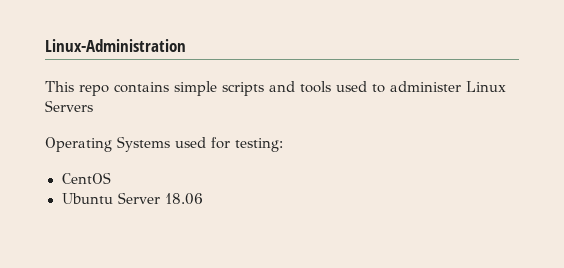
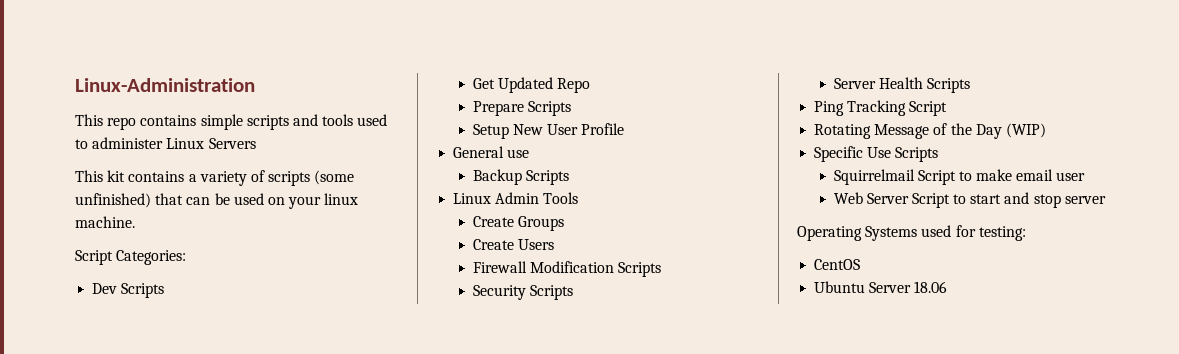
+ This kit contains a variety of scripts (some unfinished) that can be used on your linux machine.
+ Script Categories:
+ Dev Scripts
+ Get Updated Repo
+ Prepare Scripts
+ Setup New User Profile
+ General use
+ Backup Scripts
+ Linux Admin Tools
+ Create Groups
+ Create Users
+ Firewall Modification Scripts
+ Security Scripts
+ Server Health Scripts
+ Ping Tracking Script
+ Rotating Message of the Day (WIP)
+ Specific Use Scripts
+ Squirrelmail Script to make email user
+ Web Server Script to start and stop server

